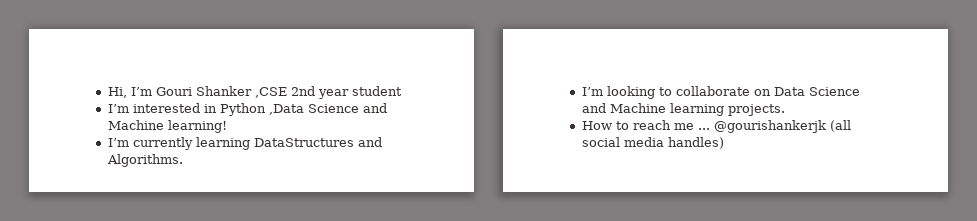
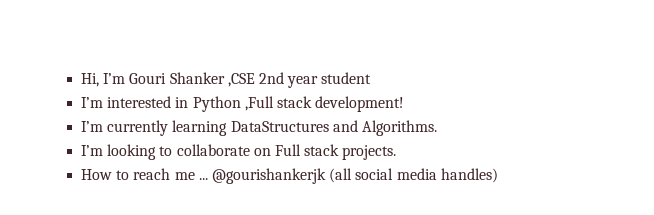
- I’m interested in Python ,Data Science and Machine learning!
+ I’m interested in Python ,Full stack development!
- I’m looking to collaborate on Data Science and Machine learning projects.
+ I’m looking to collaborate on Full stack projects.

